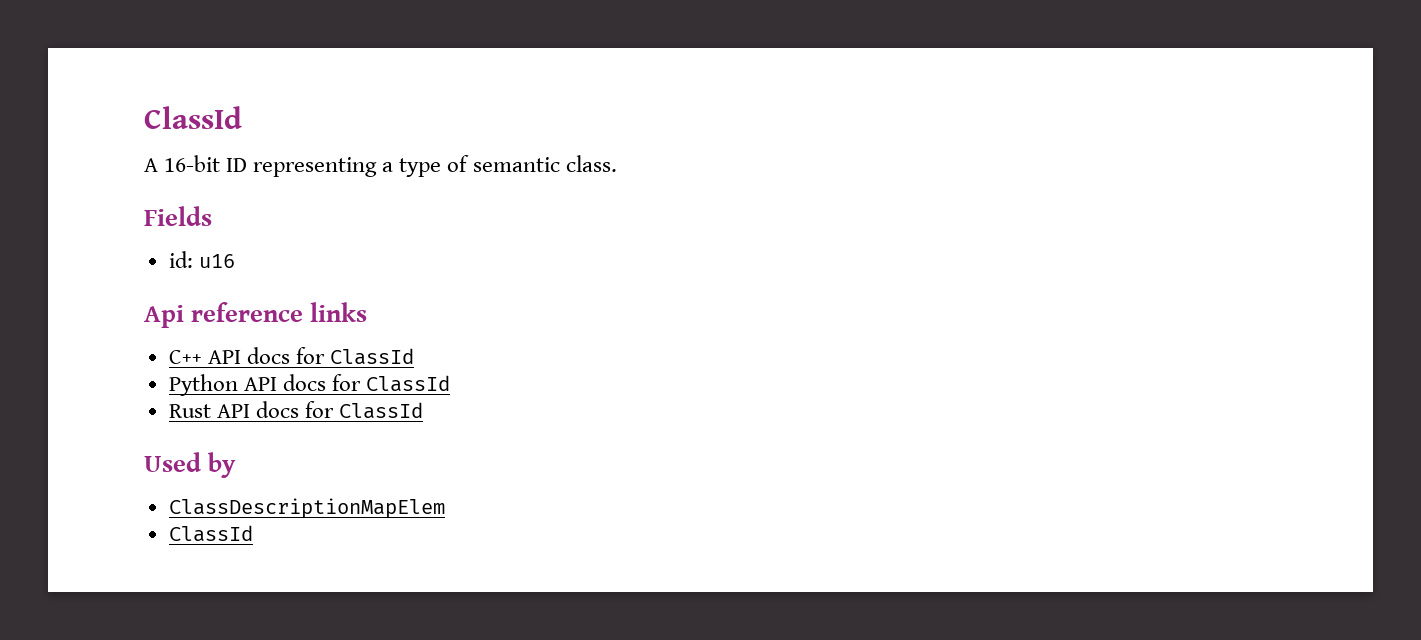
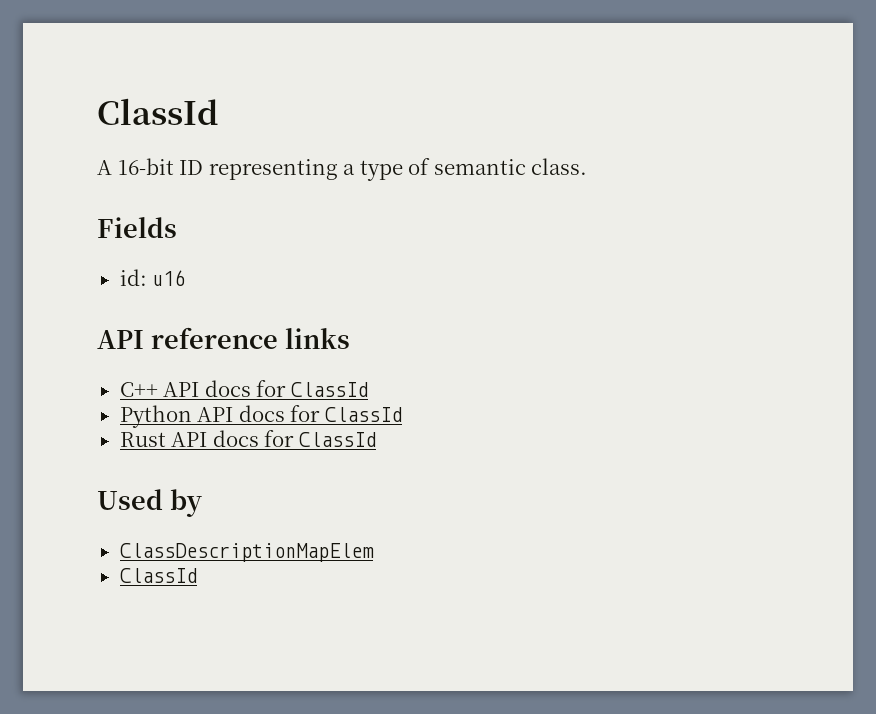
- Api reference links
+ API reference links

